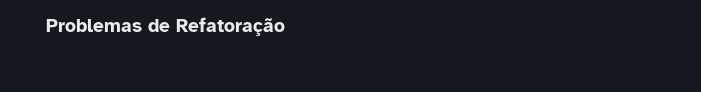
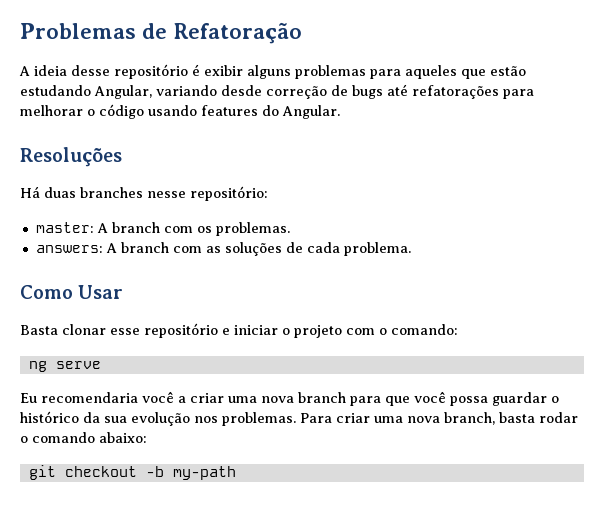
+ A ideia desse repositório é exibir alguns problemas para aqueles que estão estudando Angular, variando desde correção de bugs até refatorações para melhorar o código usando features do Angular.
+ Resoluções
+ Há duas branches nesse repositório:
+ master: A branch com os problemas.
+ answers: A branch com as soluções de cada problema.
+ Como Usar
+ Basta clonar esse repositório e iniciar o projeto com o comando:
+ ng serve
+ Eu recomendaria você a criar uma nova branch para que você possa guardar o histórico da sua evolução nos problemas. Para criar uma nova branch, basta rodar o comando abaixo:
+ git checkout -b my-path

